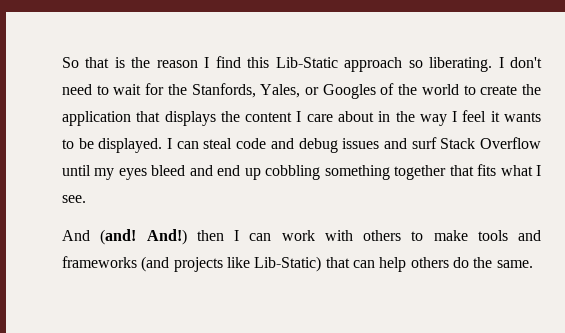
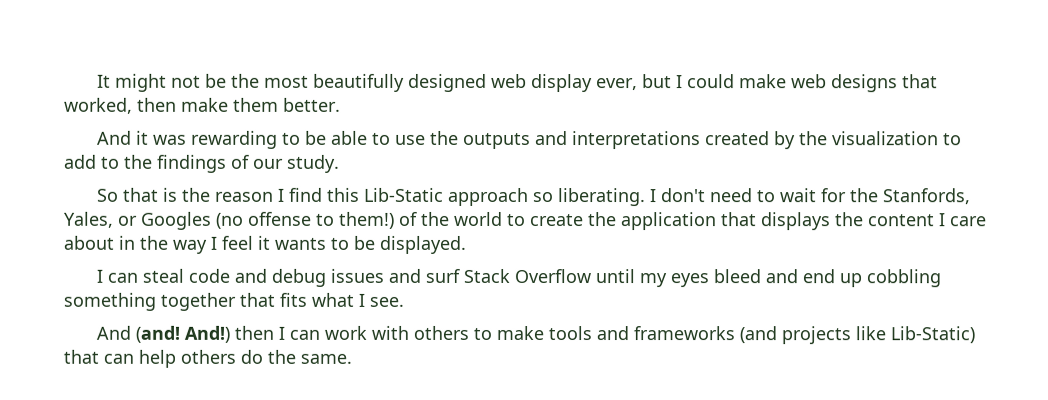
+ It might not be the most beautifully designed web display ever, but I could make web designs that worked, then make them better.
+ And it was rewarding to be able to use the outputs and interpretations created by the visualization to add to the findings of our study.
- I don't need to wait for the Stanfords, Yales, or Googles of the world to create the application that displays the content I care about in the way I feel it wants to be displayed. I can steal code and debug issues and surf Stack Overflow until my eyes bleed and end up cobbling something together that fits what I see.
+ I don't need to wait for the Stanfords, Yales, or Googles (no offense to them!) of the world to create the application that displays the content I care about in the way I feel it wants to be displayed.
+ I can steal code and debug issues and surf Stack Overflow until my eyes bleed and end up cobbling something together that fits what I see.

